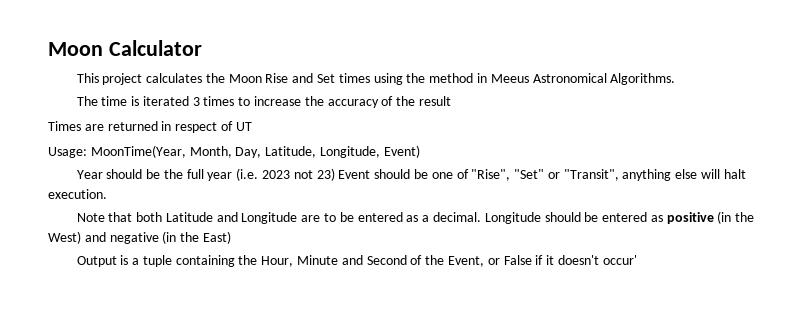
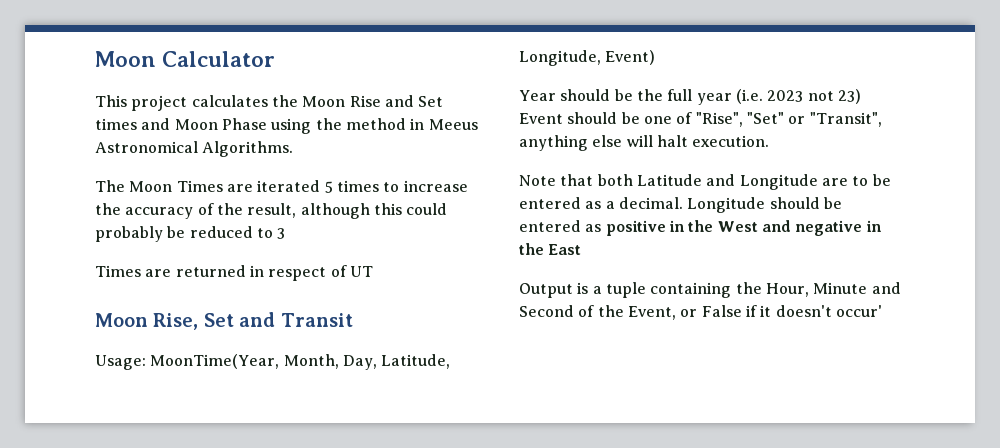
- This project calculates the Moon Rise and Set times using the method in Meeus Astronomical Algorithms.
+ This project calculates the Moon Rise and Set times and Moon Phase using the method in Meeus Astronomical Algorithms.
- The time is iterated 3 times to increase the accuracy of the result
+ The Moon Times are iterated 5 times to increase the accuracy of the result, although this could probably be reduced to 3
+ Moon Rise, Set and Transit
- Longitude should be entered as positive (in the West) and negative (in the East)
+ Longitude should be entered as positive in the West and negative in the East

